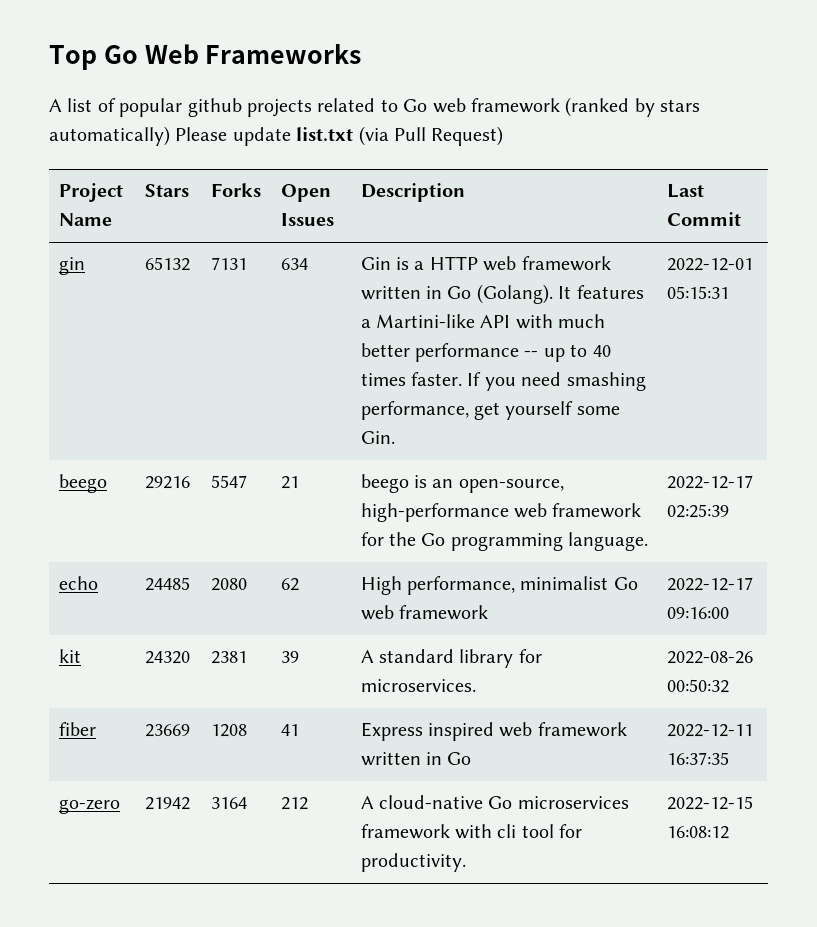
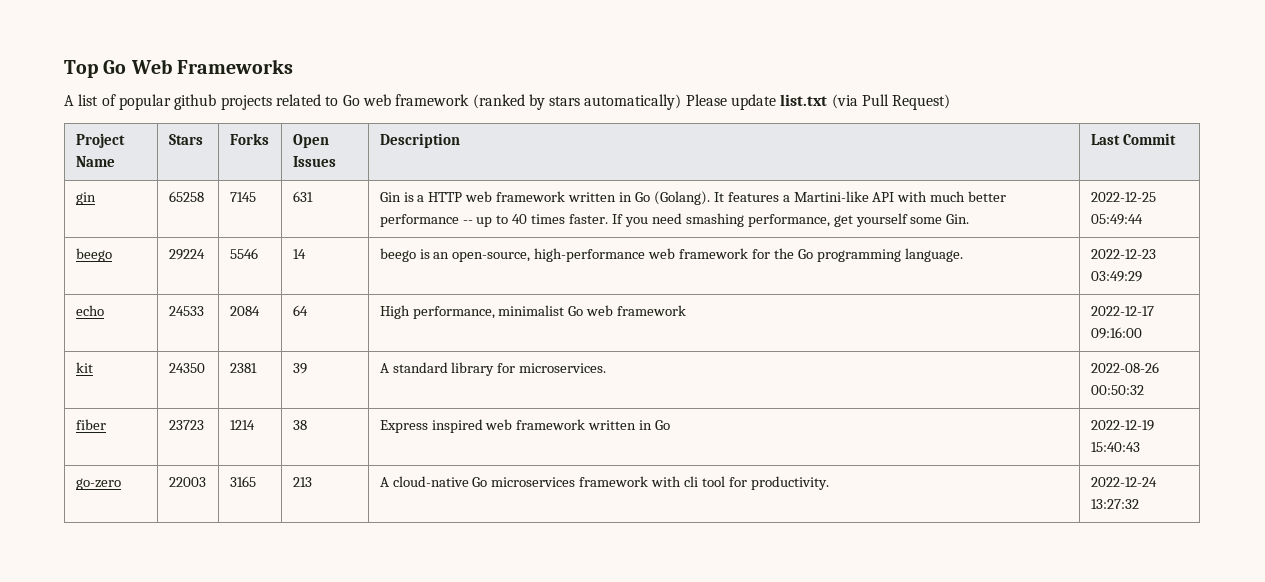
- gin | 65132 | 7131 | 634 | Gin is a HTTP web framework written in Go (Golang). It features a Martini-like API with much better performance -- up to 40 times faster. If you need smashing performance, get yourself some Gin. | 2022-12-01 05:15:31
+ gin | 65258 | 7145 | 631 | Gin is a HTTP web framework written in Go (Golang). It features a Martini-like API with much better performance -- up to 40 times faster. If you need smashing performance, get yourself some Gin. | 2022-12-25 05:49:44
- beego | 29216 | 5547 | 21 | beego is an open-source, high-performance web framework for the Go programming language. | 2022-12-17 02:25:39
+ beego | 29224 | 5546 | 14 | beego is an open-source, high-performance web framework for the Go programming language. | 2022-12-23 03:49:29
- echo | 24485 | 2080 | 62 | High performance, minimalist Go web framework | 2022-12-17 09:16:00
+ echo | 24533 | 2084 | 64 | High performance, minimalist Go web framework | 2022-12-17 09:16:00
- kit | 24320 | 2381 | 39 | A standard library for microservices. | 2022-08-26 00:50:32
+ kit | 24350 | 2381 | 39 | A standard library for microservices. | 2022-08-26 00:50:32
- fiber | 23669 | 1208 | 41 | Express inspired web framework written in Go | 2022-12-11 16:37:35
+ fiber | 23723 | 1214 | 38 | Express inspired web framework written in Go | 2022-12-19 15:40:43
- go-zero | 21942 | 3164 | 212 | A cloud-native Go microservices framework with cli tool for productivity. | 2022-12-15 16:08:12
+ go-zero | 22003 | 3165 | 213 | A cloud-native Go microservices framework with cli tool for productivity. | 2022-12-24 13:27:32

